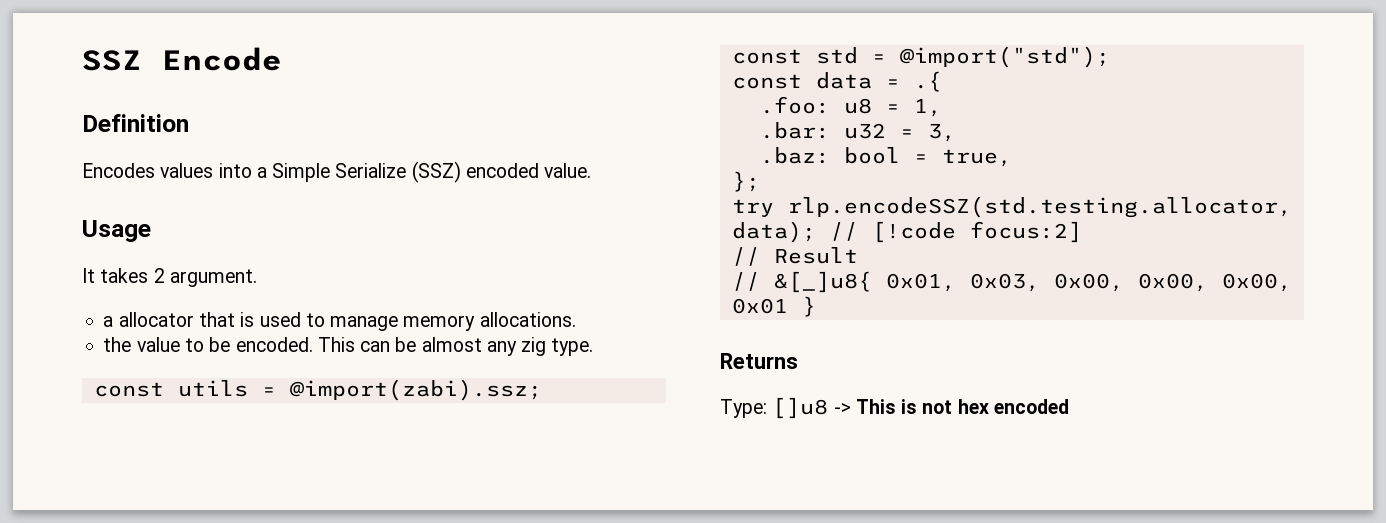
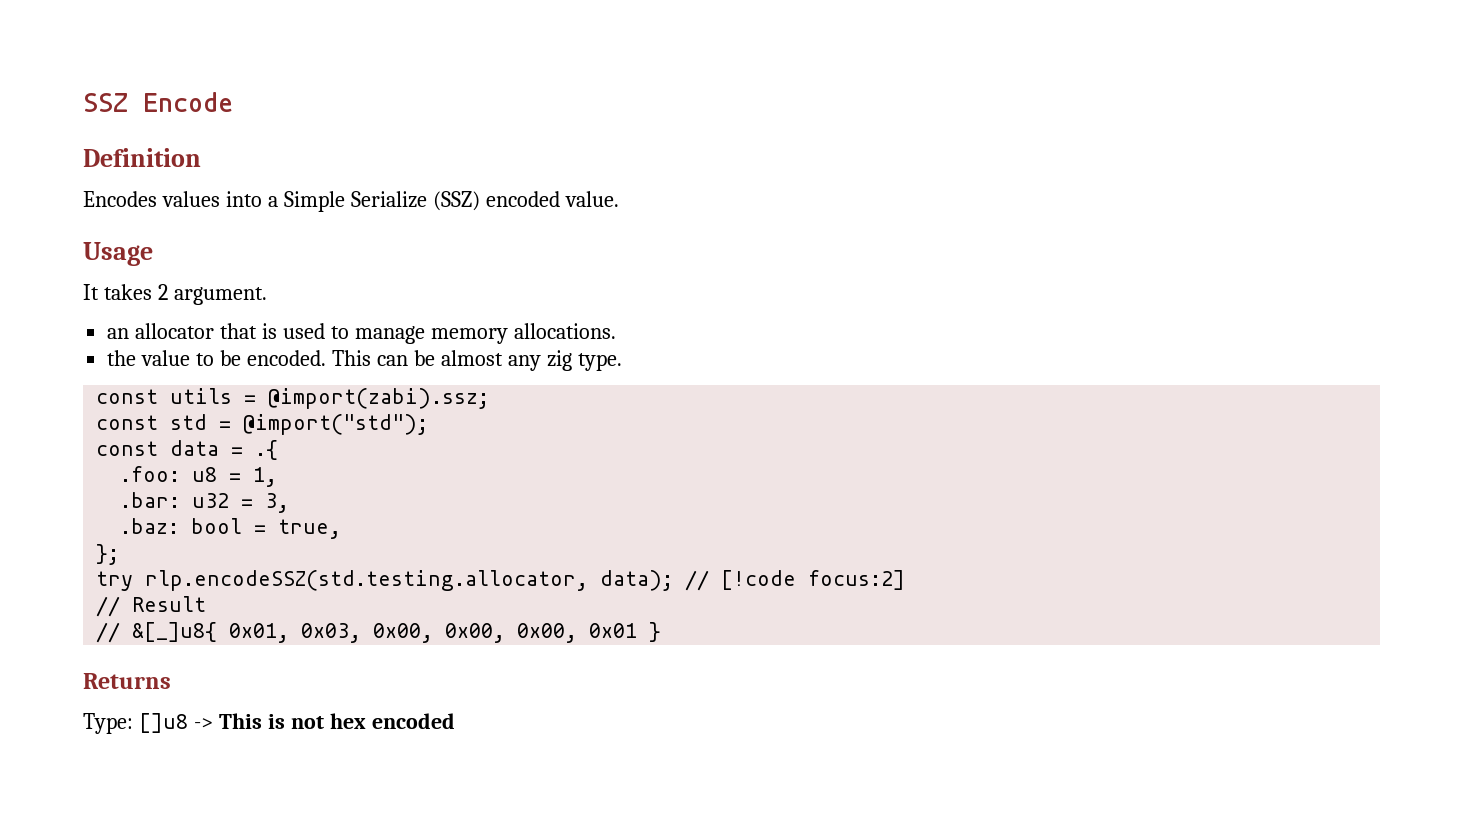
- a allocator that is used to manage memory allocations.
+ an allocator that is used to manage memory allocations.

